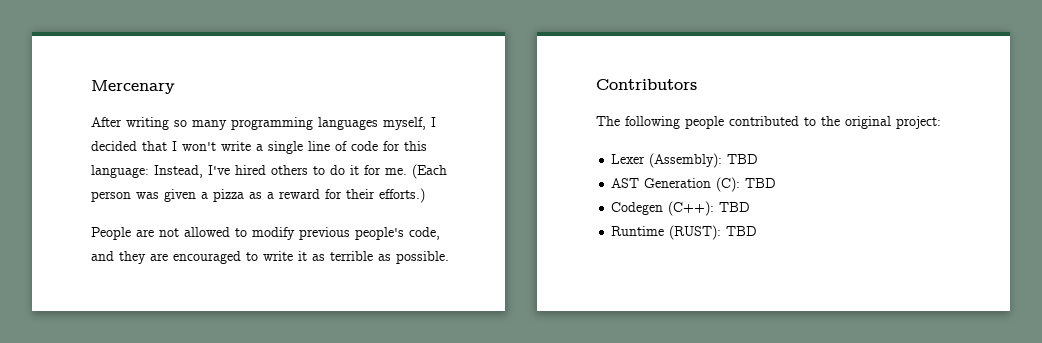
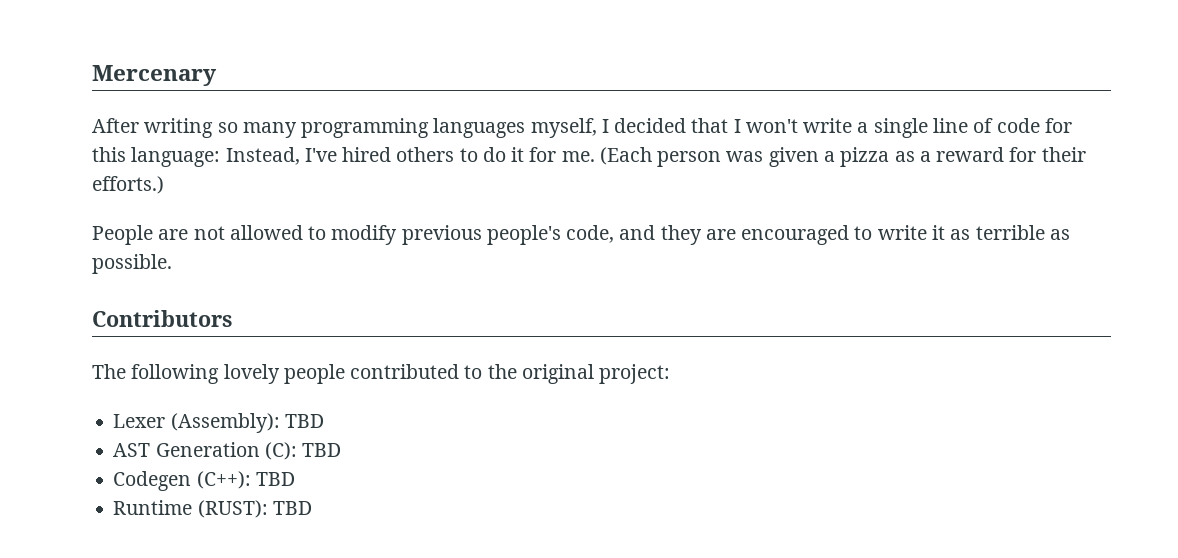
- The following people contributed to the original project:
+ The following lovely people contributed to the original project:

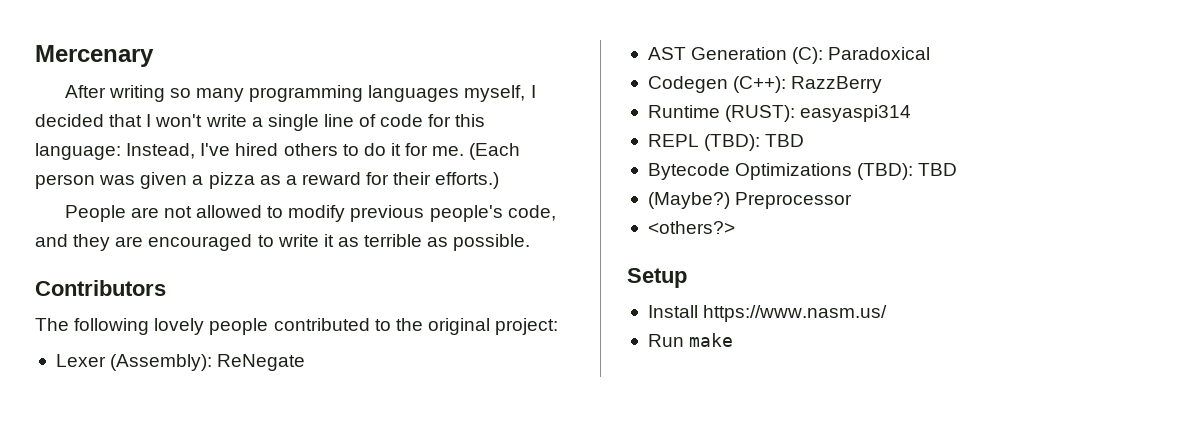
- Lexer (Assembly): TBD
+ Lexer (Assembly): ReNegate
- AST Generation (C): TBD
+ AST Generation (C): Paradoxical
- Codegen (C++): TBD
+ Codegen (C++): RazzBerry
- Runtime (RUST): TBD
+ Runtime (RUST): easyaspi314
+ REPL (TBD): TBD
+ Bytecode Optimizations (TBD): TBD
+ (Maybe?) Preprocessor
+ <others?>
+ Setup
+ Install https://www.nasm.us/
+ Run make

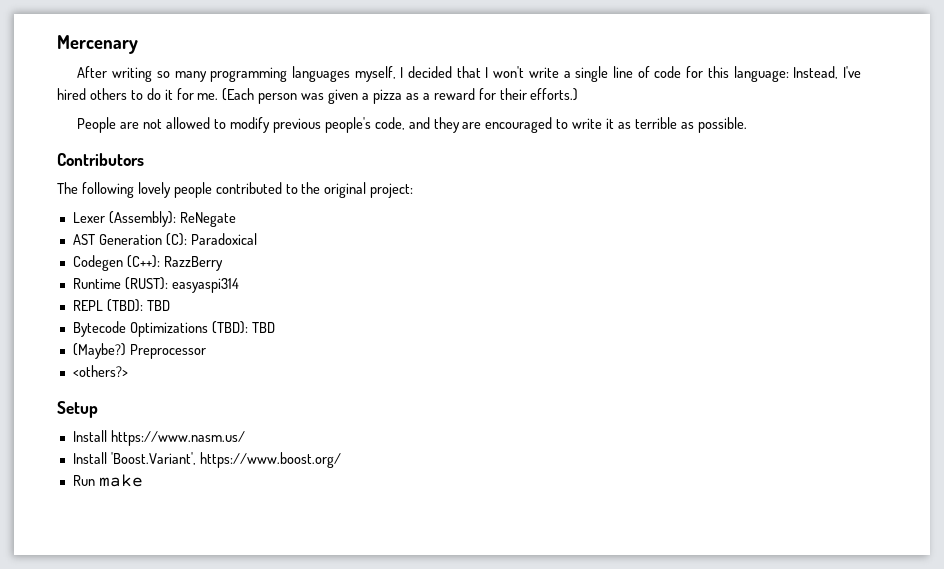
+ Install 'Boost.Variant', https://www.boost.org/

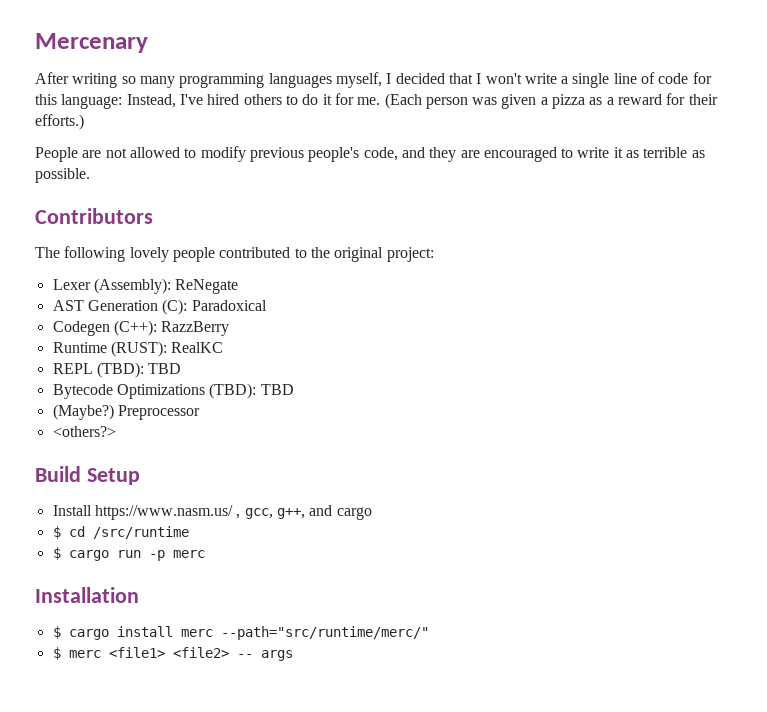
- Runtime (RUST): easyaspi314
+ Runtime (RUST): RealKC
- Setup
+ Build Setup
- Install https://www.nasm.us/
- Install 'Boost.Variant', https://www.boost.org/
- Run make
+ Install https://www.nasm.us/ , gcc, g++, and cargo
+ $ cd /src/runtime
+ $ cargo run -p merc
+ Installation
+ $ cargo install merc --path="src/runtime/merc/"
+ $ merc <file1> <file2> -- args

